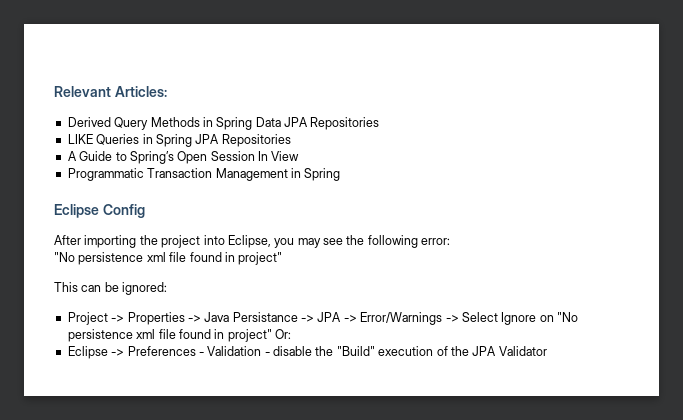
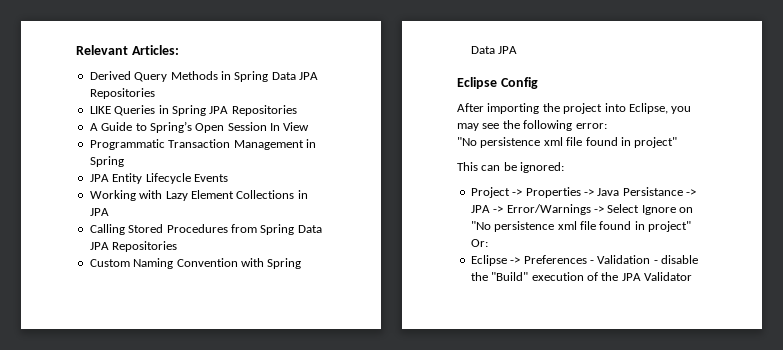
+ JPA Entity Lifecycle Events
+ Working with Lazy Element Collections in JPA
+ Calling Stored Procedures from Spring Data JPA Repositories
+ Custom Naming Convention with Spring Data JPA

